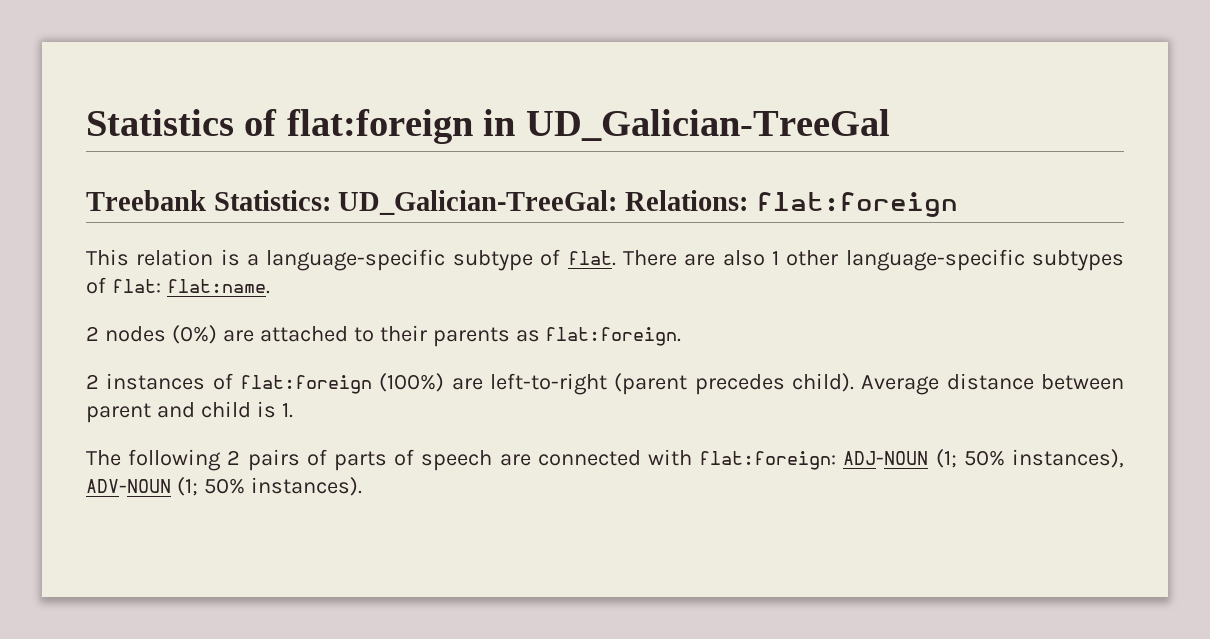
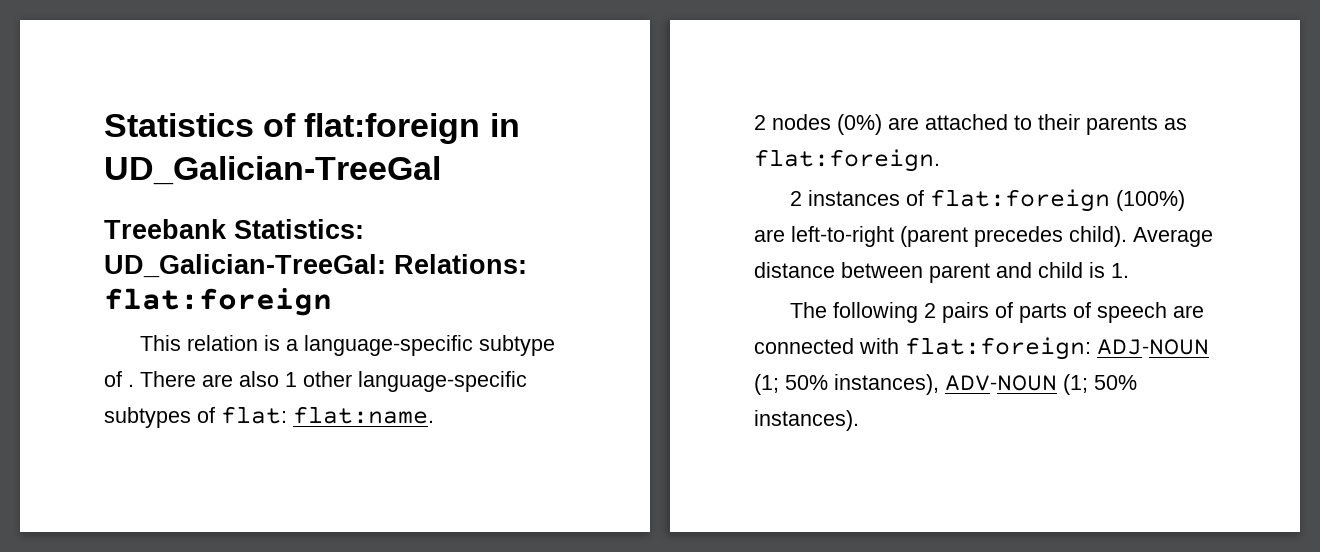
- This relation is a language-specific subtype of flat.
+ This relation is a language-specific subtype of .

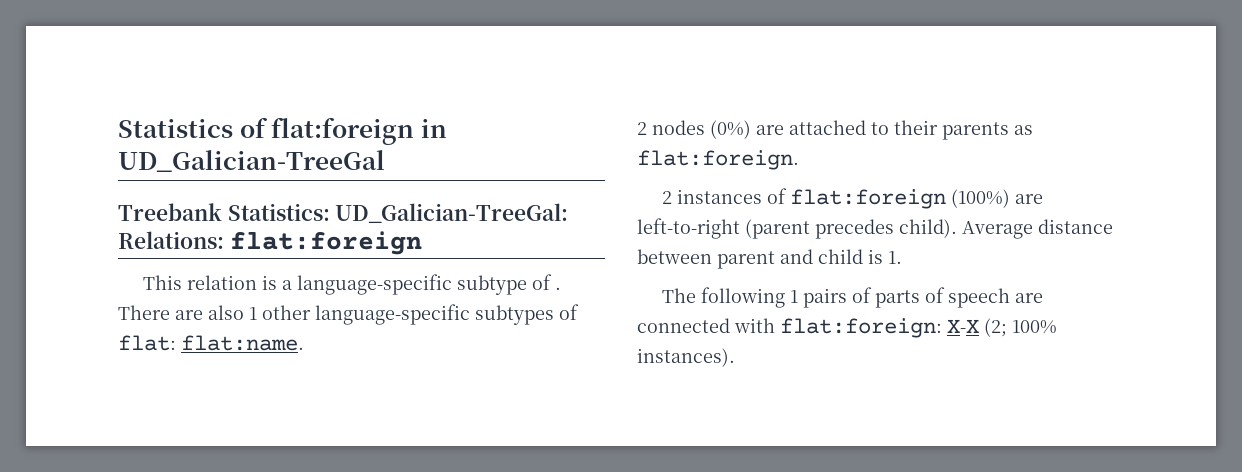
- The following 2 pairs of parts of speech are connected with flat:foreign: ADJ-NOUN (1; 50% instances), ADV-NOUN (1; 50% instances).
+ The following 1 pairs of parts of speech are connected with flat:foreign: X-X (2; 100% instances).

